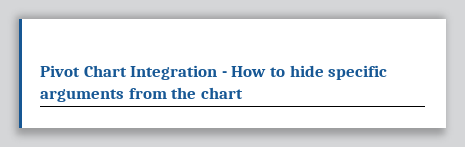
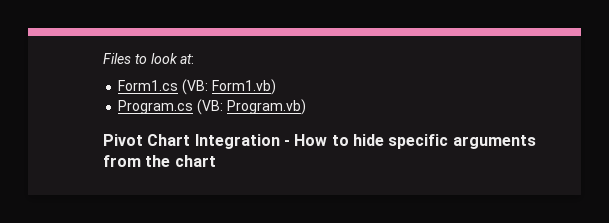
+ Files to look at:
+ Form1.cs (VB: Form1.vb)
+ Program.cs (VB: Program.vb)

